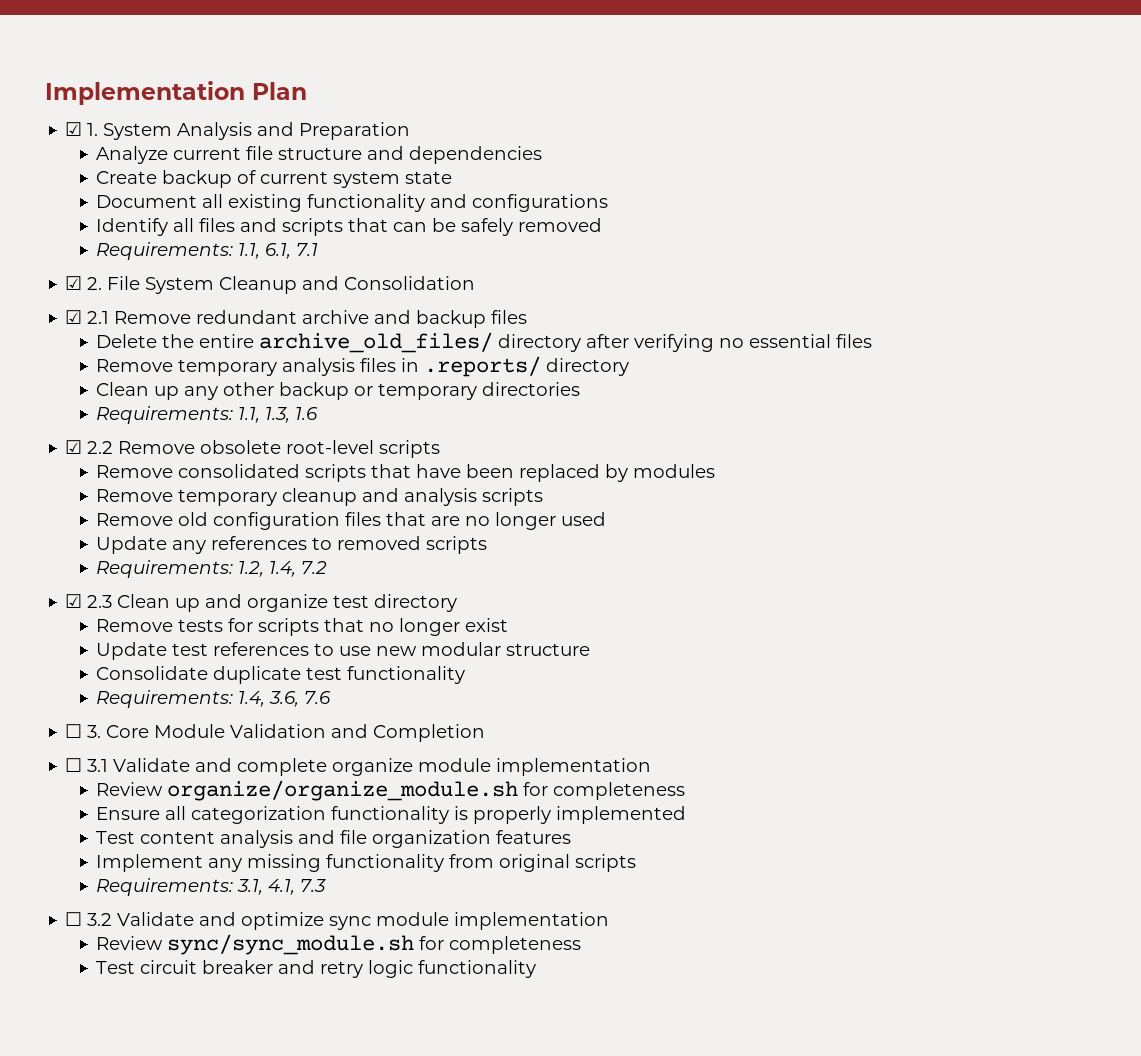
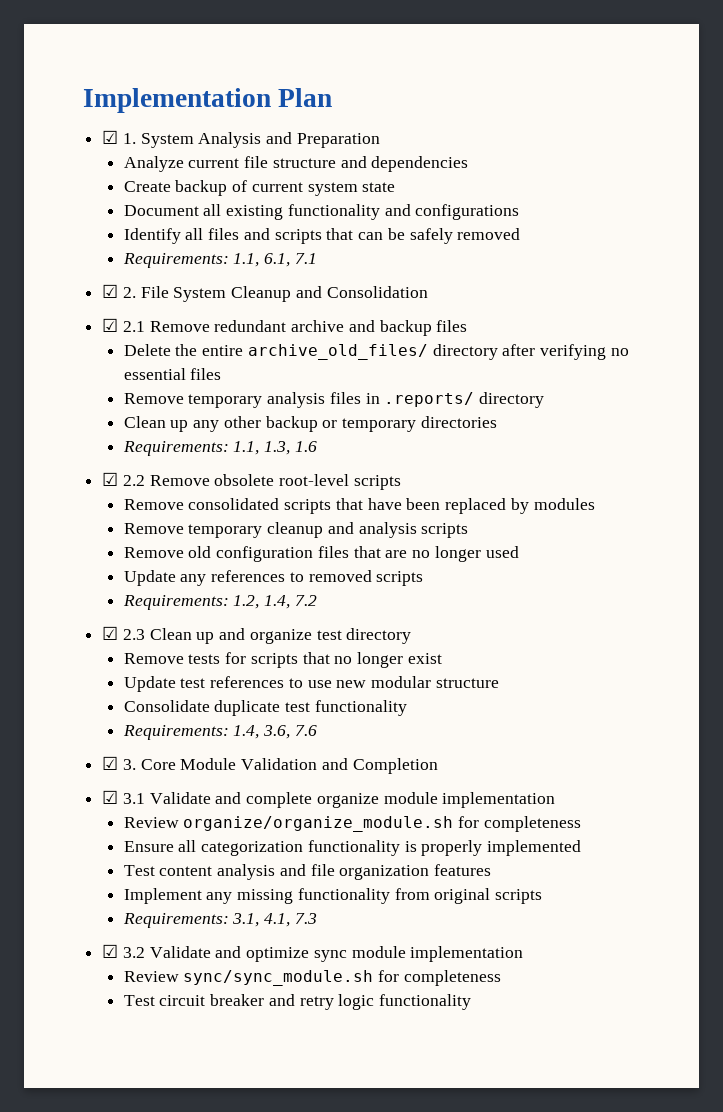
- ☐ 3. Core Module Validation and Completion
+ ☑ 3. Core Module Validation and Completion
- ☐ 3.1 Validate and complete organize module implementation
+ ☑ 3.1 Validate and complete organize module implementation
- ☐ 3.2 Validate and optimize sync module implementation
+ ☑ 3.2 Validate and optimize sync module implementation

